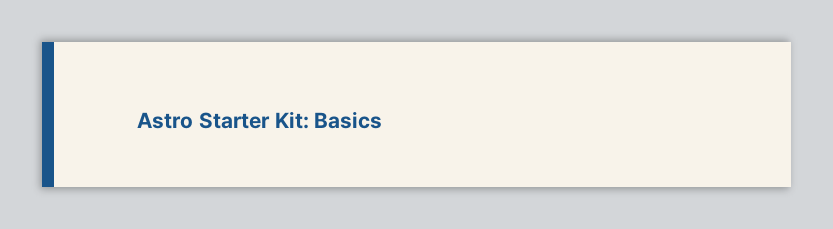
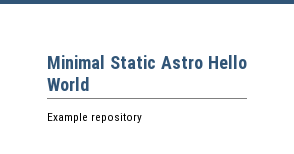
- Astro Starter Kit: Basics
+ Minimal Static Astro Hello World
+ Example repository

